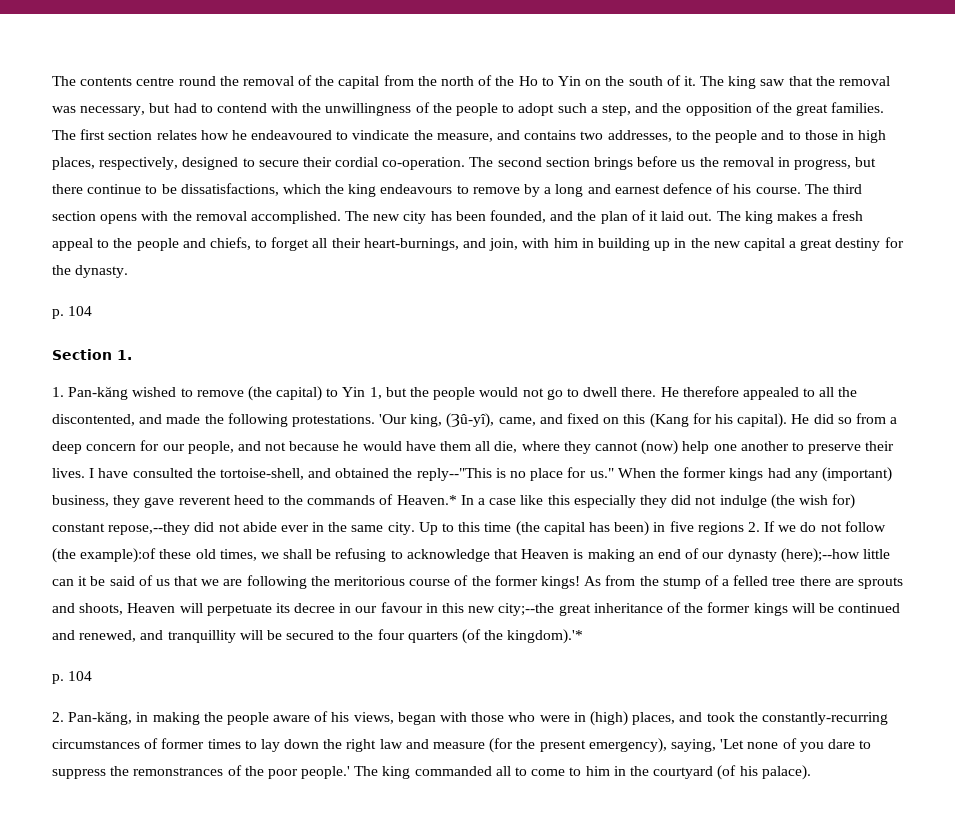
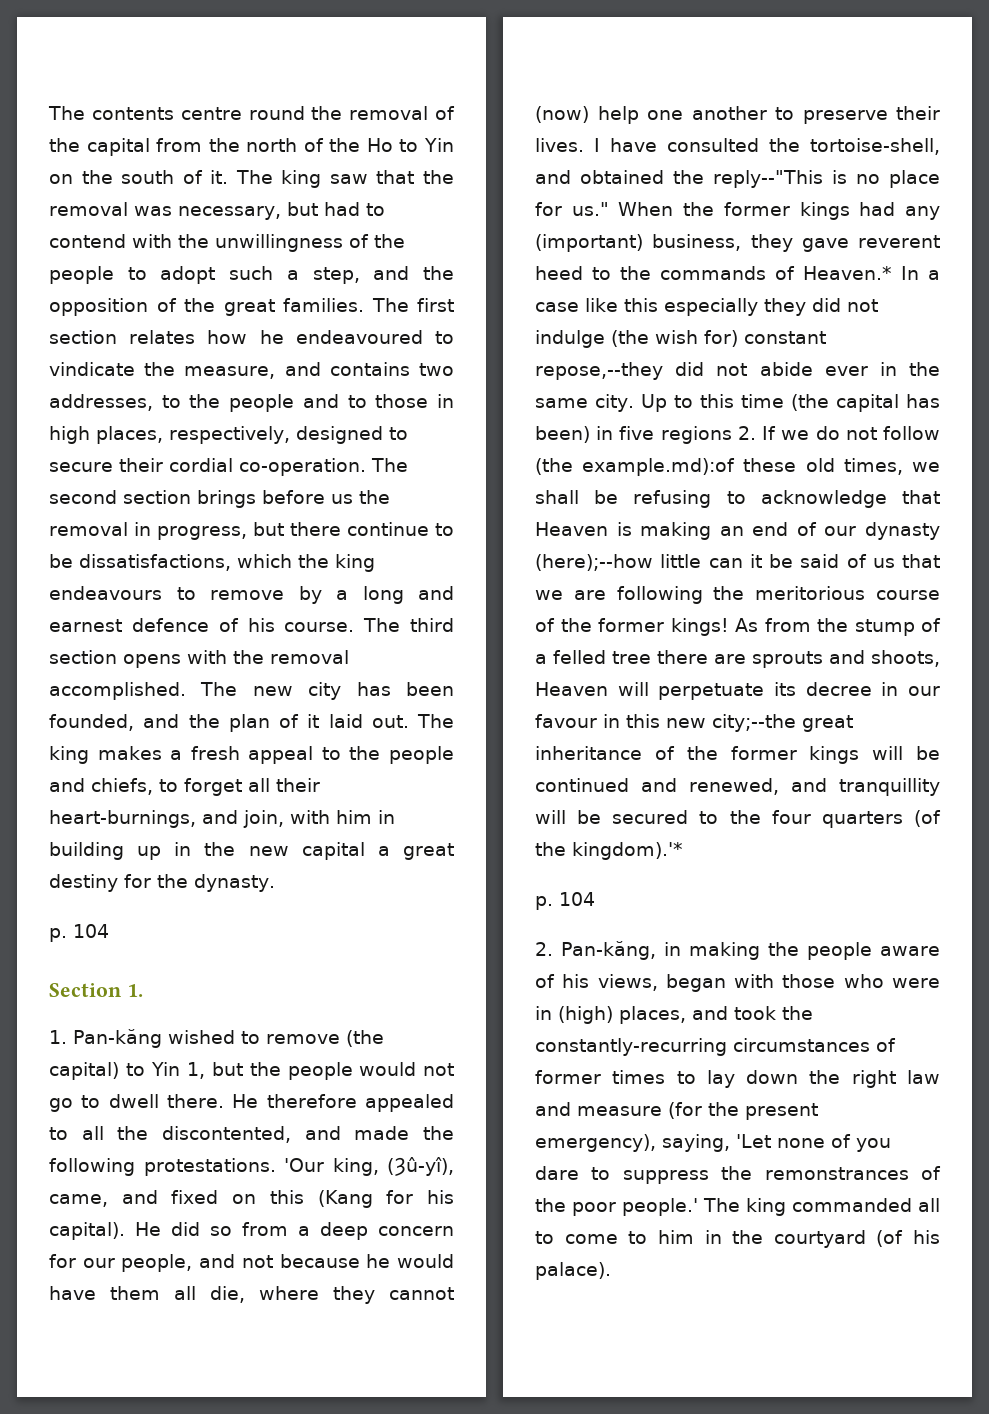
- Up to this time (the capital has been) in five regions 2. If we do not follow (the example):of these old times, we shall be refusing to acknowledge that Heaven is making an end of our dynasty (here);--how little can it be said of us that we are following the meritorious course of the former kings!
+ Up to this time (the capital has been) in five regions 2. If we do not follow (the example.md):of these old times, we shall be refusing to acknowledge that Heaven is making an end of our dynasty (here);--how little can it be said of us that we are following the meritorious course of the former kings!

